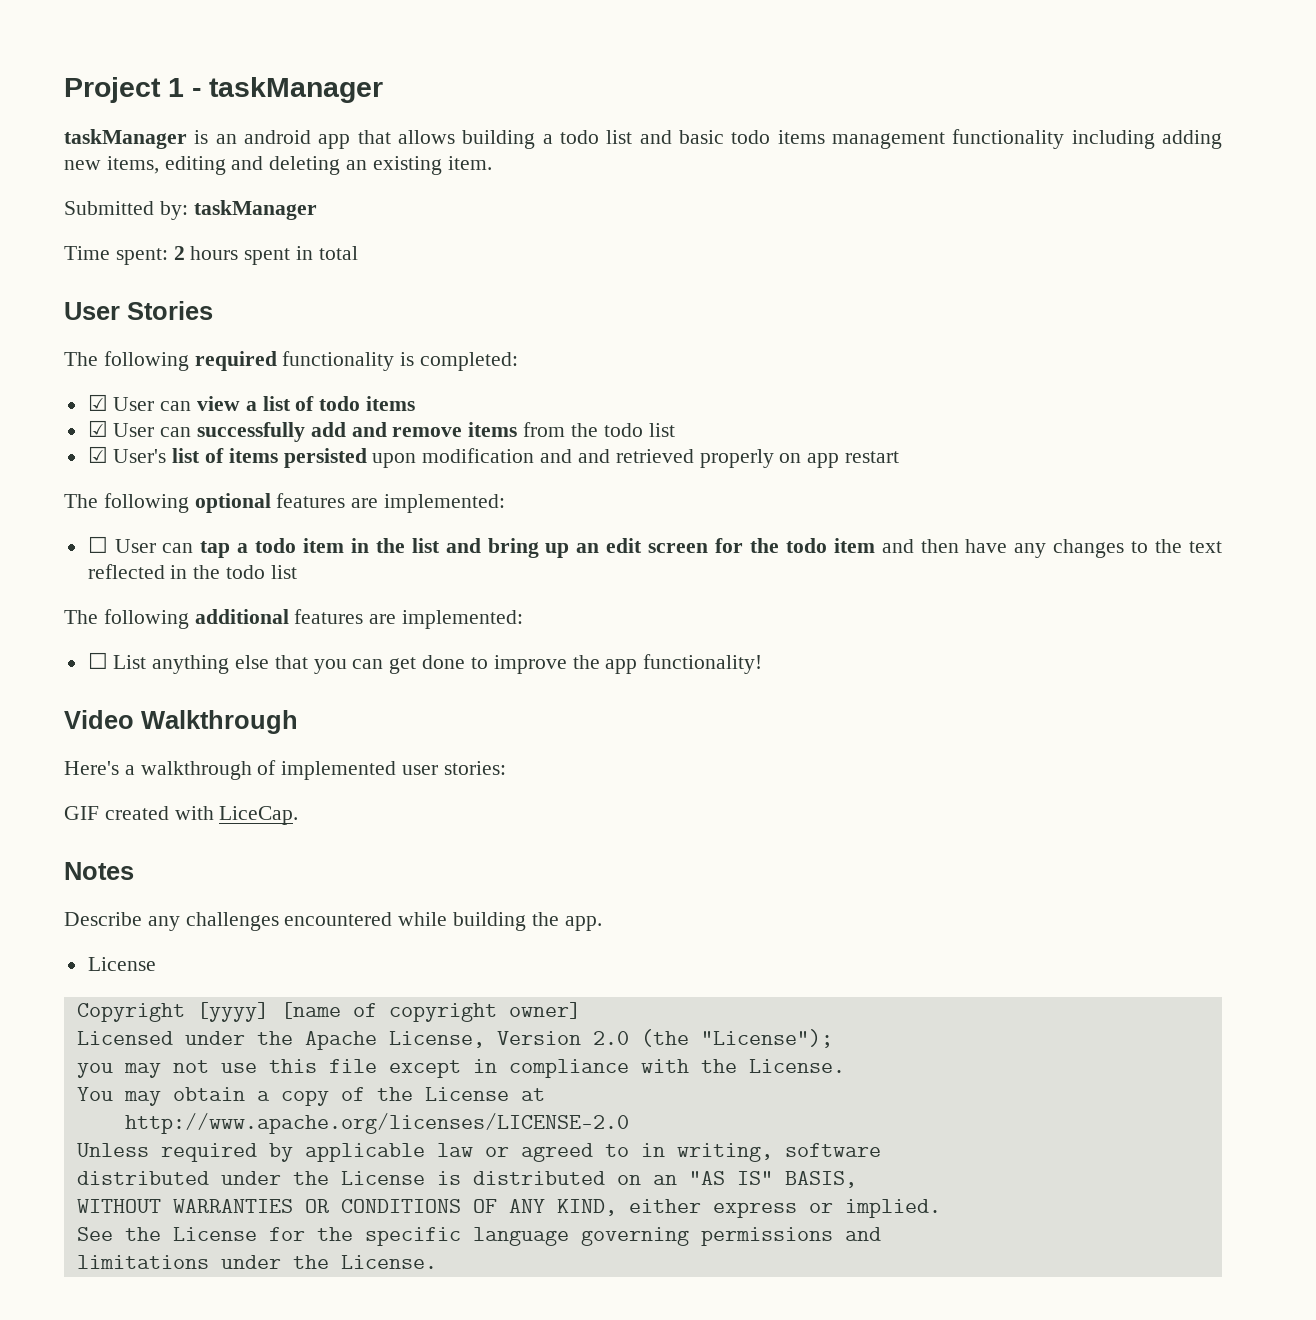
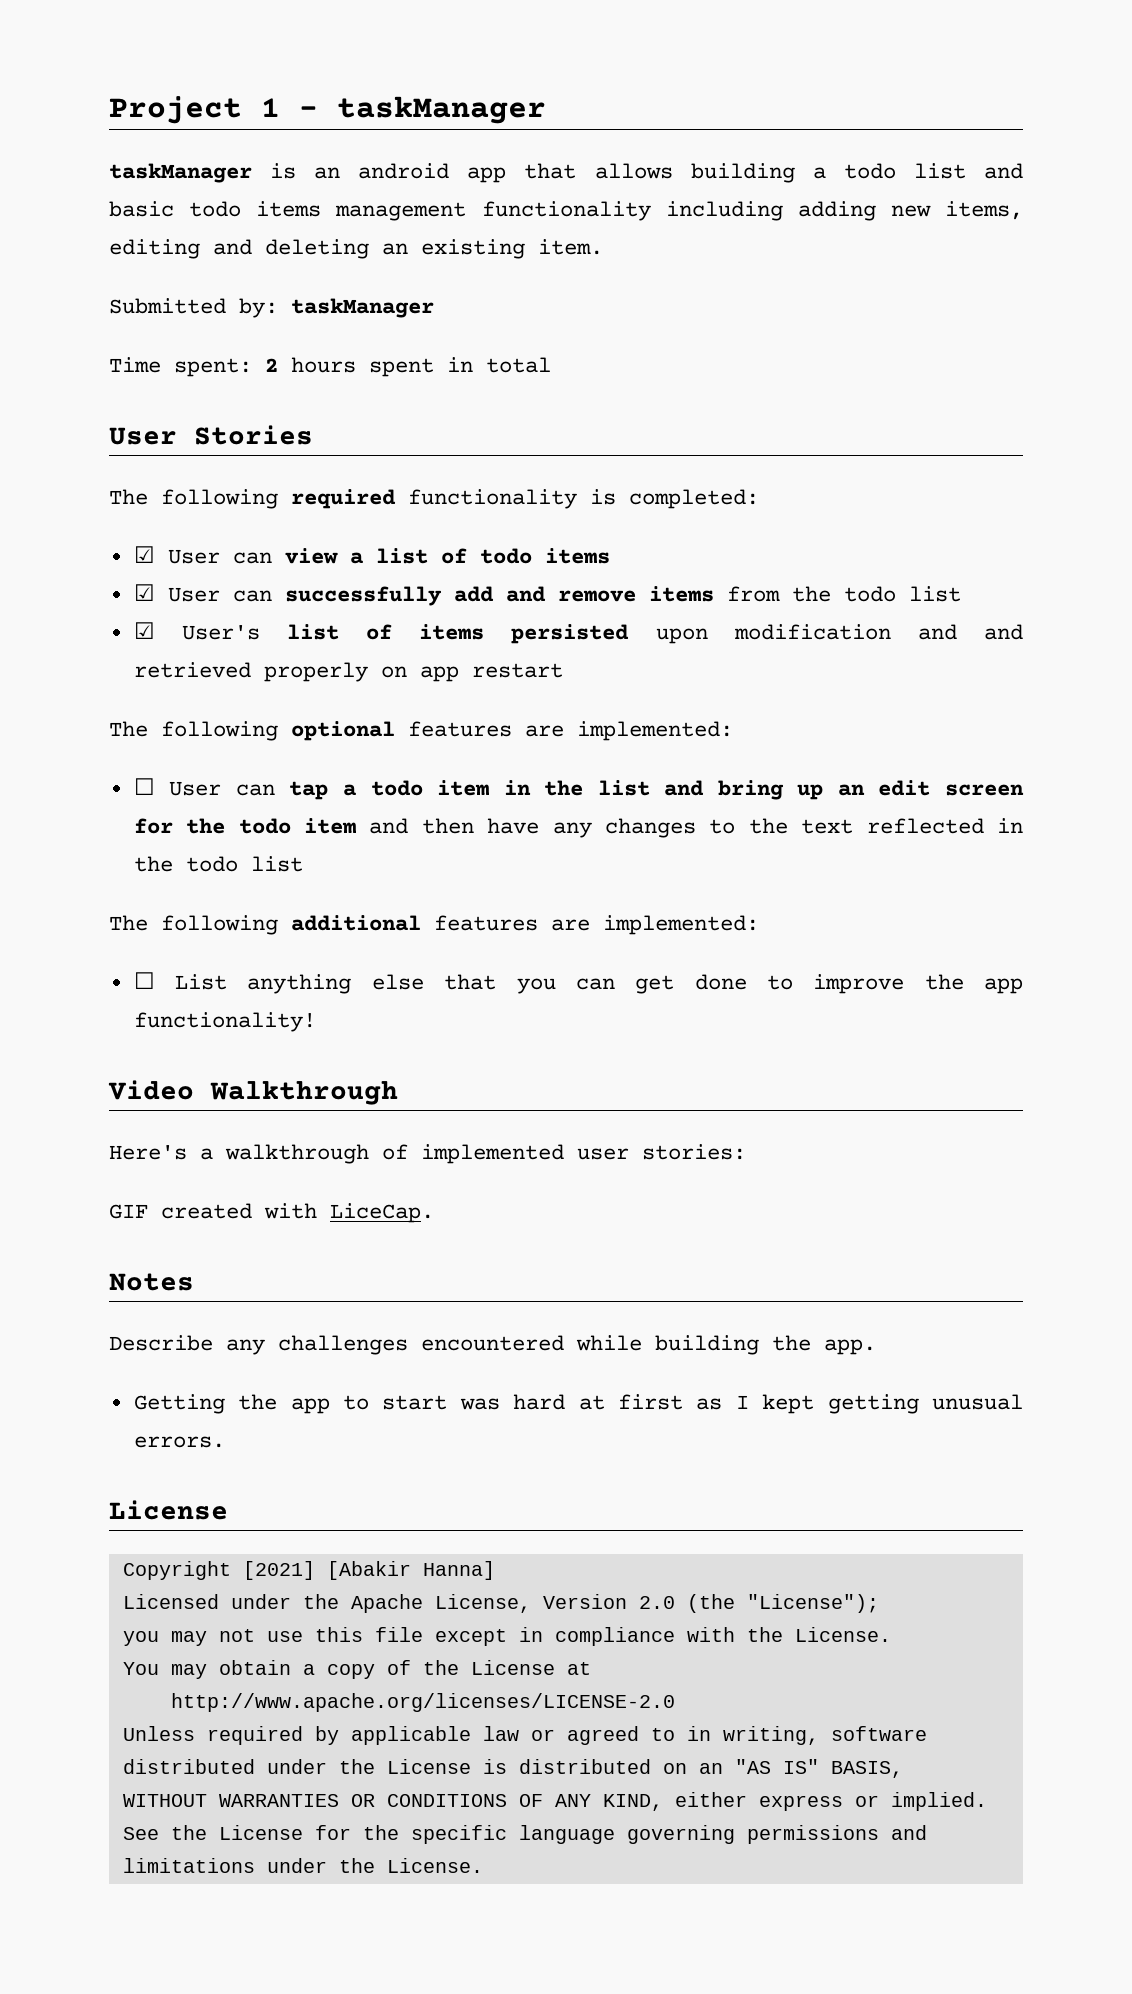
  Describe any challenges encountered while building the app.
+ Getting the app to start was hard at first as I kept getting unusual errors.
  License
- Copyright [yyyy] [name of copyright owner]
+ Copyright [2021] [Abakir Hanna]

